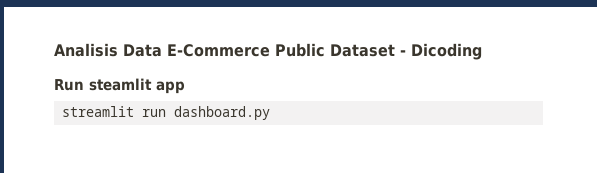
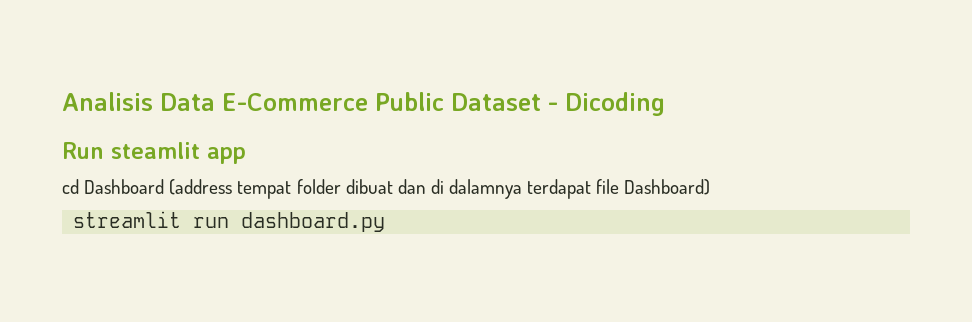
+ cd Dashboard (address tempat folder dibuat dan di dalamnya terdapat file Dashboard)

